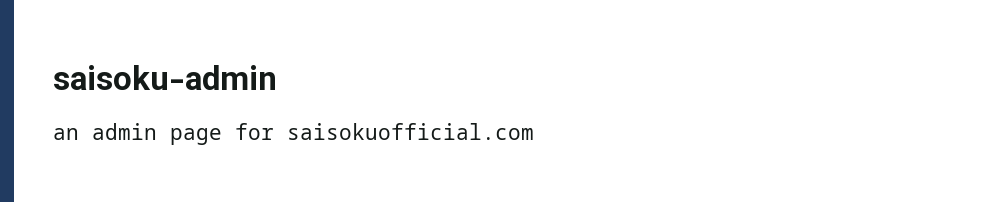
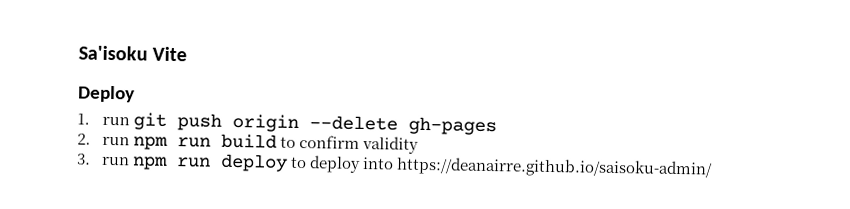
- saisoku-admin
- an admin page for saisokuofficial.com
+ Sa'isoku Vite
+ Deploy
+ 1. run git push origin --delete gh-pages
+ 2. run npm run build to confirm validity
+ 3. run npm run deploy to deploy into https://deanairre.github.io/saisoku-admin/

